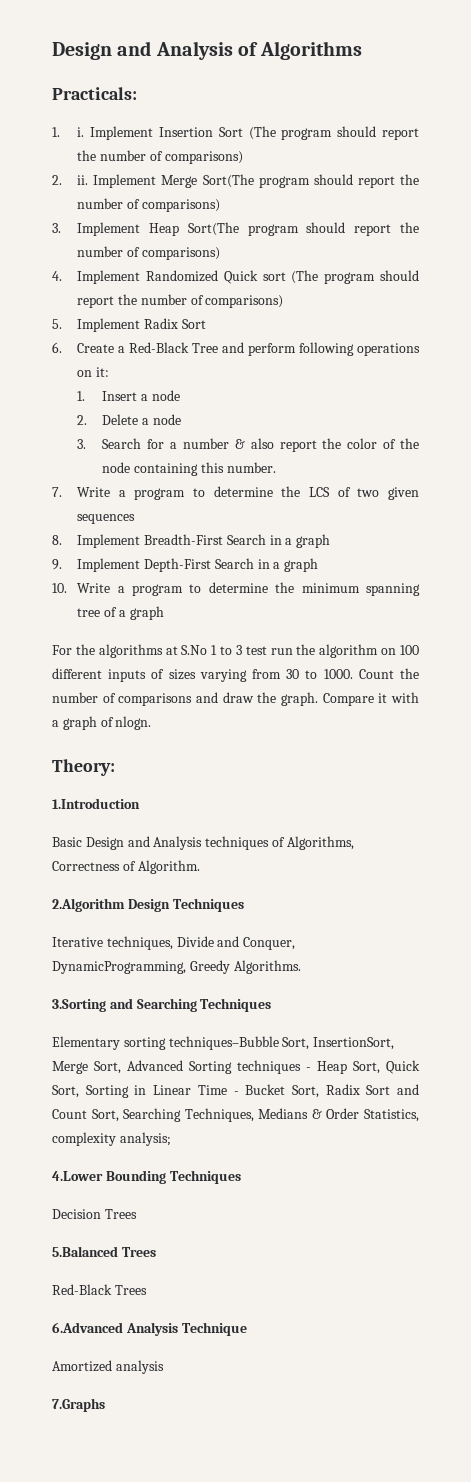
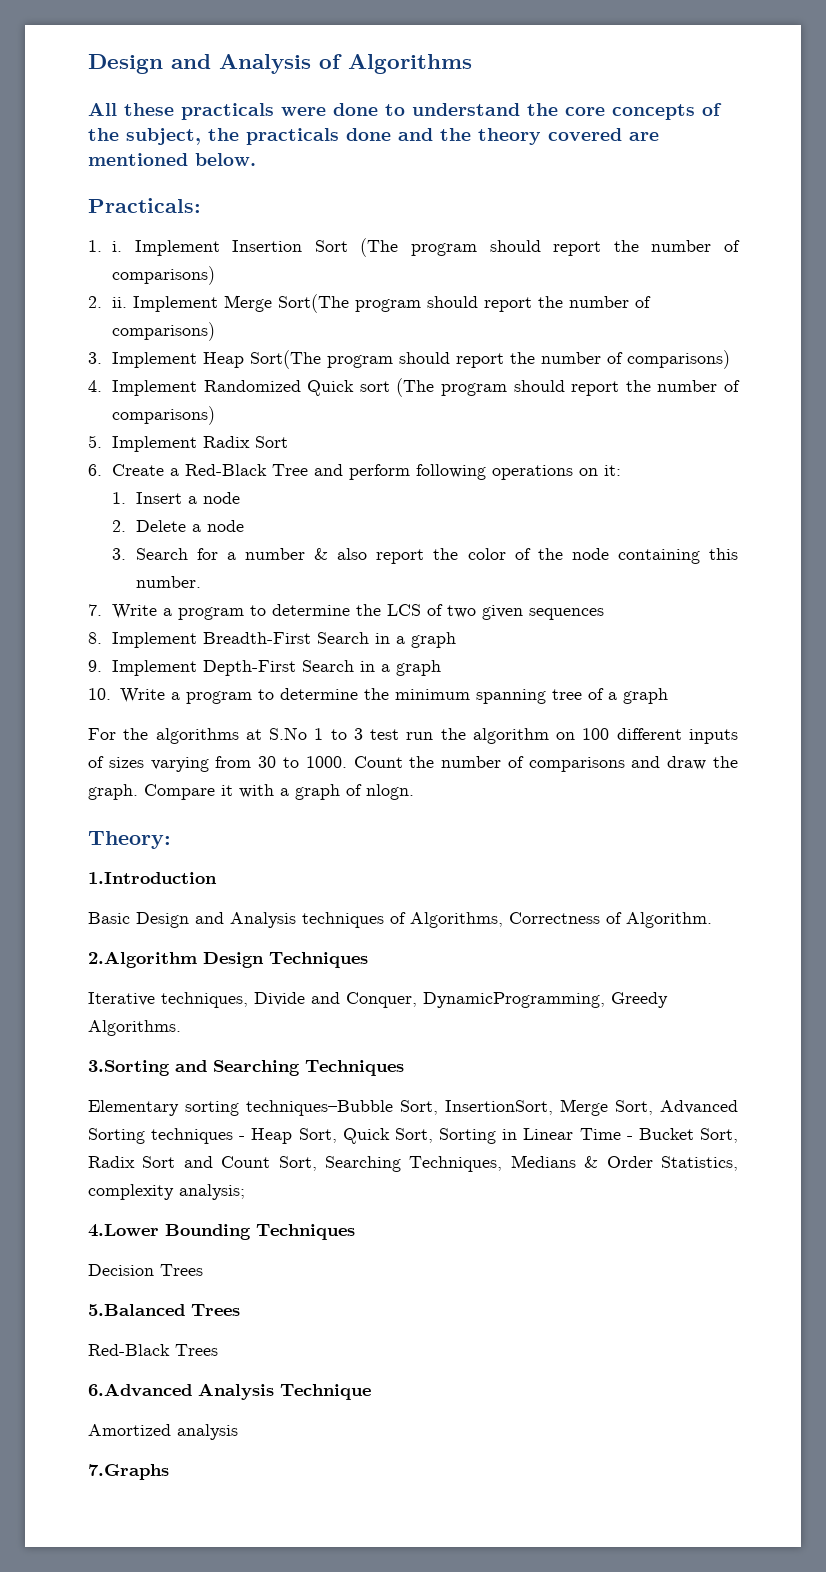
+ All these practicals were done to understand the core concepts of the subject, the practicals done and the theory covered are mentioned below.

